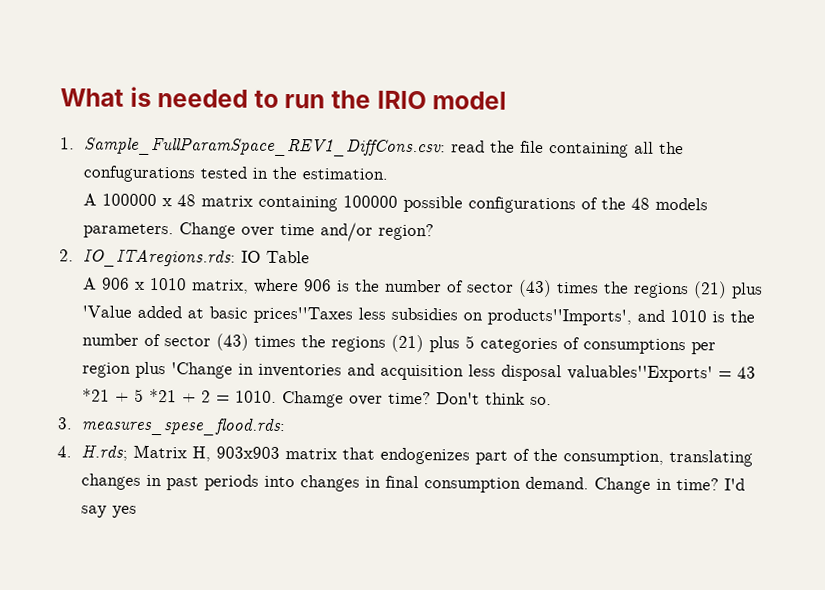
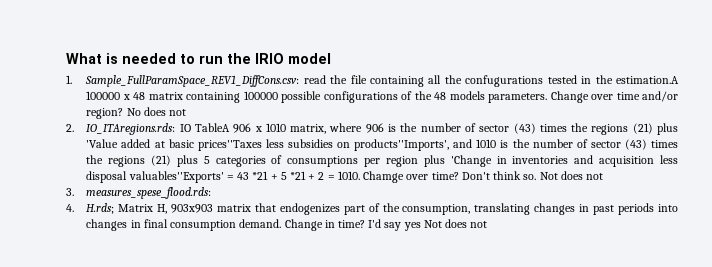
- 1. Sample_FullParamSpace_REV1_DiffCons.csv: read the file containing all the confugurations tested in the estimation.
- A 100000 x 48 matrix containing 100000 possible configurations of the 48 models parameters.
+ 1. Sample_FullParamSpace_REV1_DiffCons.csv: read the file containing all the confugurations tested in the estimation.A 100000 x 48 matrix containing 100000 possible configurations of the 48 models parameters.
+ No does not
- IO Table
- A 906 x 1010 matrix, where 906 is the number of sector (43) times the regions (21) plus 'Value added at basic prices''Taxes less subsidies on products''Imports', and 1010 is the number of sector (43) times the regions (21) plus 5 categories of consumptions per region plus 'Change in inventories and acquisition less disposal valuables''Exports' = 43 *21 + 5 *21 + 2 = 1010.
+ IO TableA 906 x 1010 matrix, where 906 is the number of sector (43) times the regions (21) plus 'Value added at basic prices''Taxes less subsidies on products''Imports', and 1010 is the number of sector (43) times the regions (21) plus 5 categories of consumptions per region plus 'Change in inventories and acquisition less disposal valuables''Exports' = 43 *21 + 5 *21 + 2 = 1010.
- Don't think so.
+ Don't think so. Not does not
- I'd say yes
+ I'd say yes Not does not

